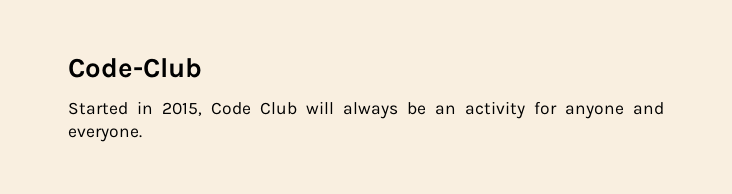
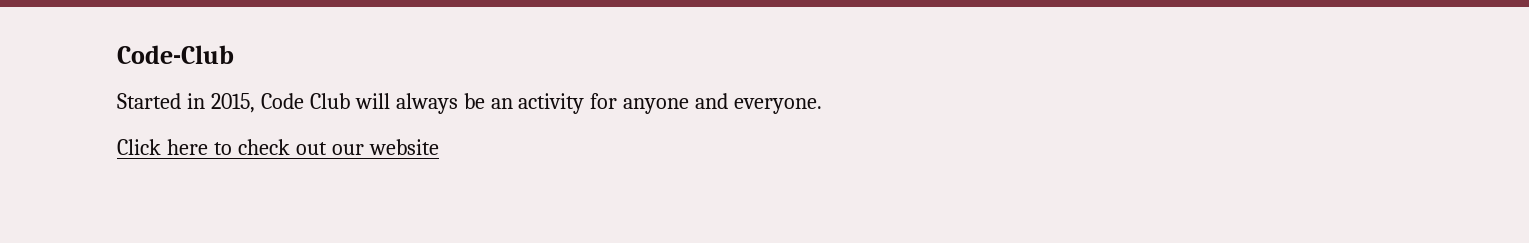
+ Click here to check out our website

